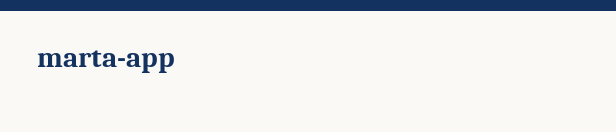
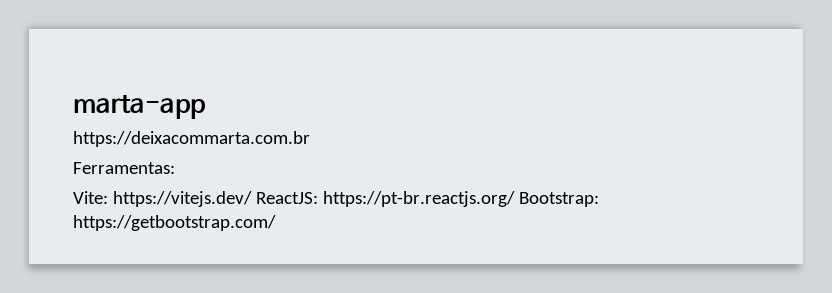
+ https://deixacommarta.com.br
+ Ferramentas:
+ Vite: https://vitejs.dev/ ReactJS: https://pt-br.reactjs.org/ Bootstrap: https://getbootstrap.com/

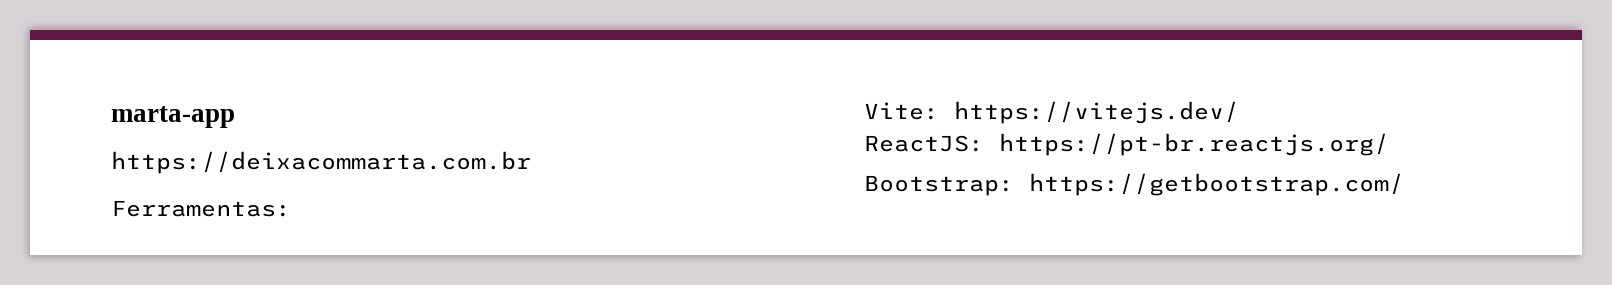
- Vite: https://vitejs.dev/ ReactJS: https://pt-br.reactjs.org/ Bootstrap: https://getbootstrap.com/
+ Vite: https://vitejs.dev/
+ ReactJS: https://pt-br.reactjs.org/
+ Bootstrap: https://getbootstrap.com/

